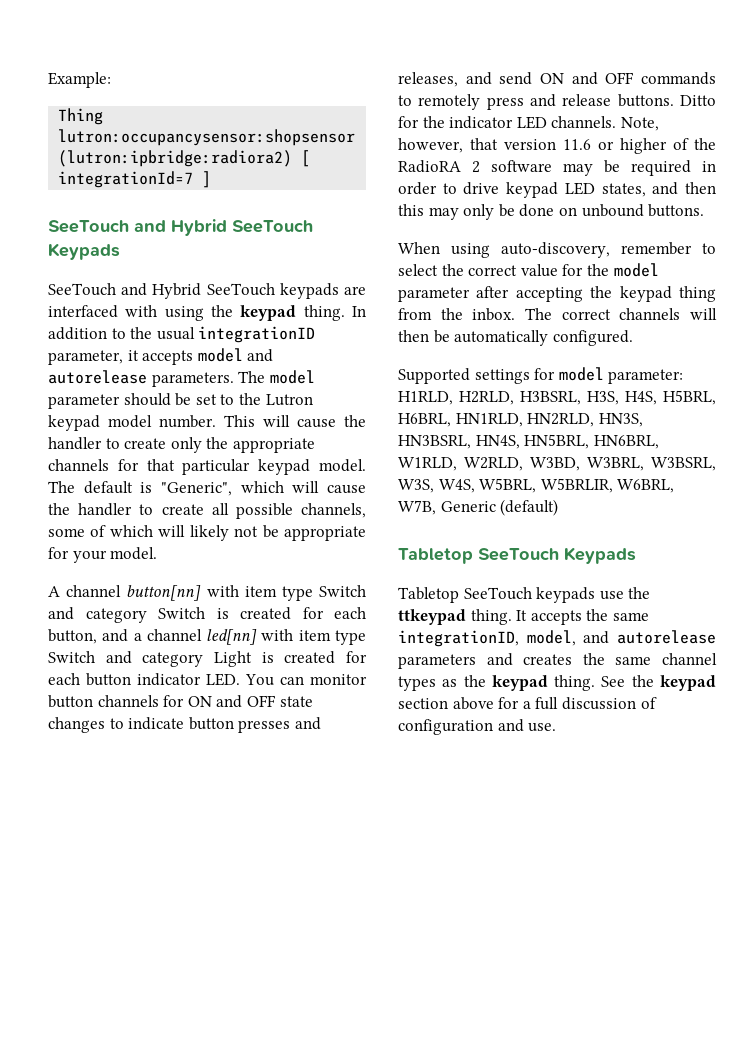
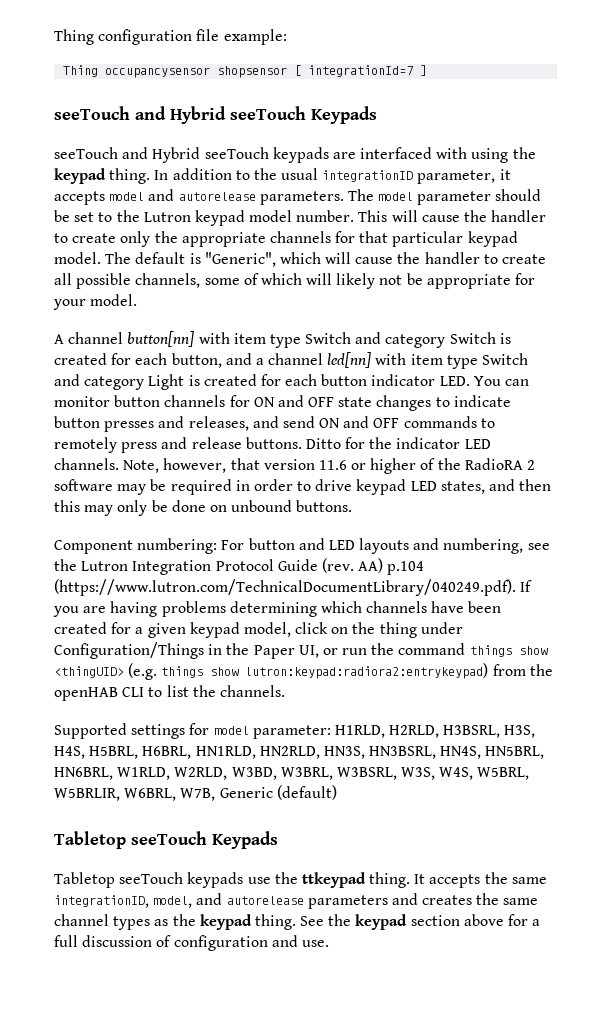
- Example:
- Thing lutron:occupancysensor:shopsensor (lutron:ipbridge:radiora2) [ integrationId=7 ]
+ Thing configuration file example:
+ Thing occupancysensor shopsensor [ integrationId=7 ]
- SeeTouch and Hybrid SeeTouch Keypads
- SeeTouch and Hybrid SeeTouch keypads are interfaced with using the keypad thing.
+ seeTouch and Hybrid seeTouch Keypads
+ seeTouch and Hybrid seeTouch keypads are interfaced with using the keypad thing.
- When using auto-discovery, remember to select the correct value for the model parameter after accepting the keypad thing from the inbox. The correct channels will then be automatically configured.
+ Component numbering: For button and LED layouts and numbering, see the Lutron Integration Protocol Guide (rev. AA) p.104 (https://www.lutron.com/TechnicalDocumentLibrary/040249.pdf). If you are having problems determining which channels have been created for a given keypad model, click on the thing under Configuration/Things in the Paper UI, or run the command things show <thingUID> (e.g. things show lutron:keypad:radiora2:entrykeypad) from the openHAB CLI to list the channels.
- Tabletop SeeTouch Keypads
+ Tabletop seeTouch Keypads
- Tabletop SeeTouch keypads use the ttkeypad thing.
+ Tabletop seeTouch keypads use the ttkeypad thing.

